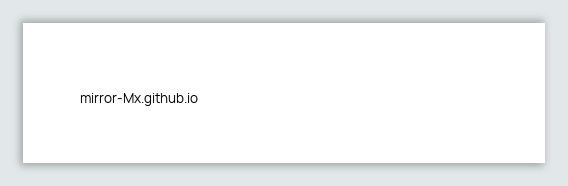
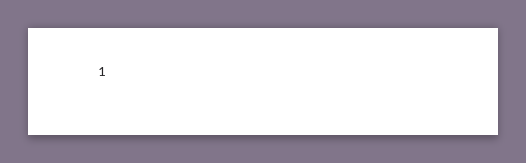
- mirror-Mx.github.io
+ 1

